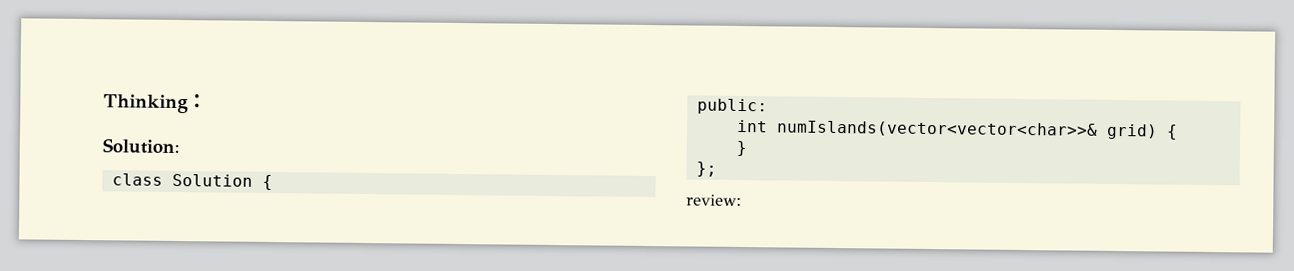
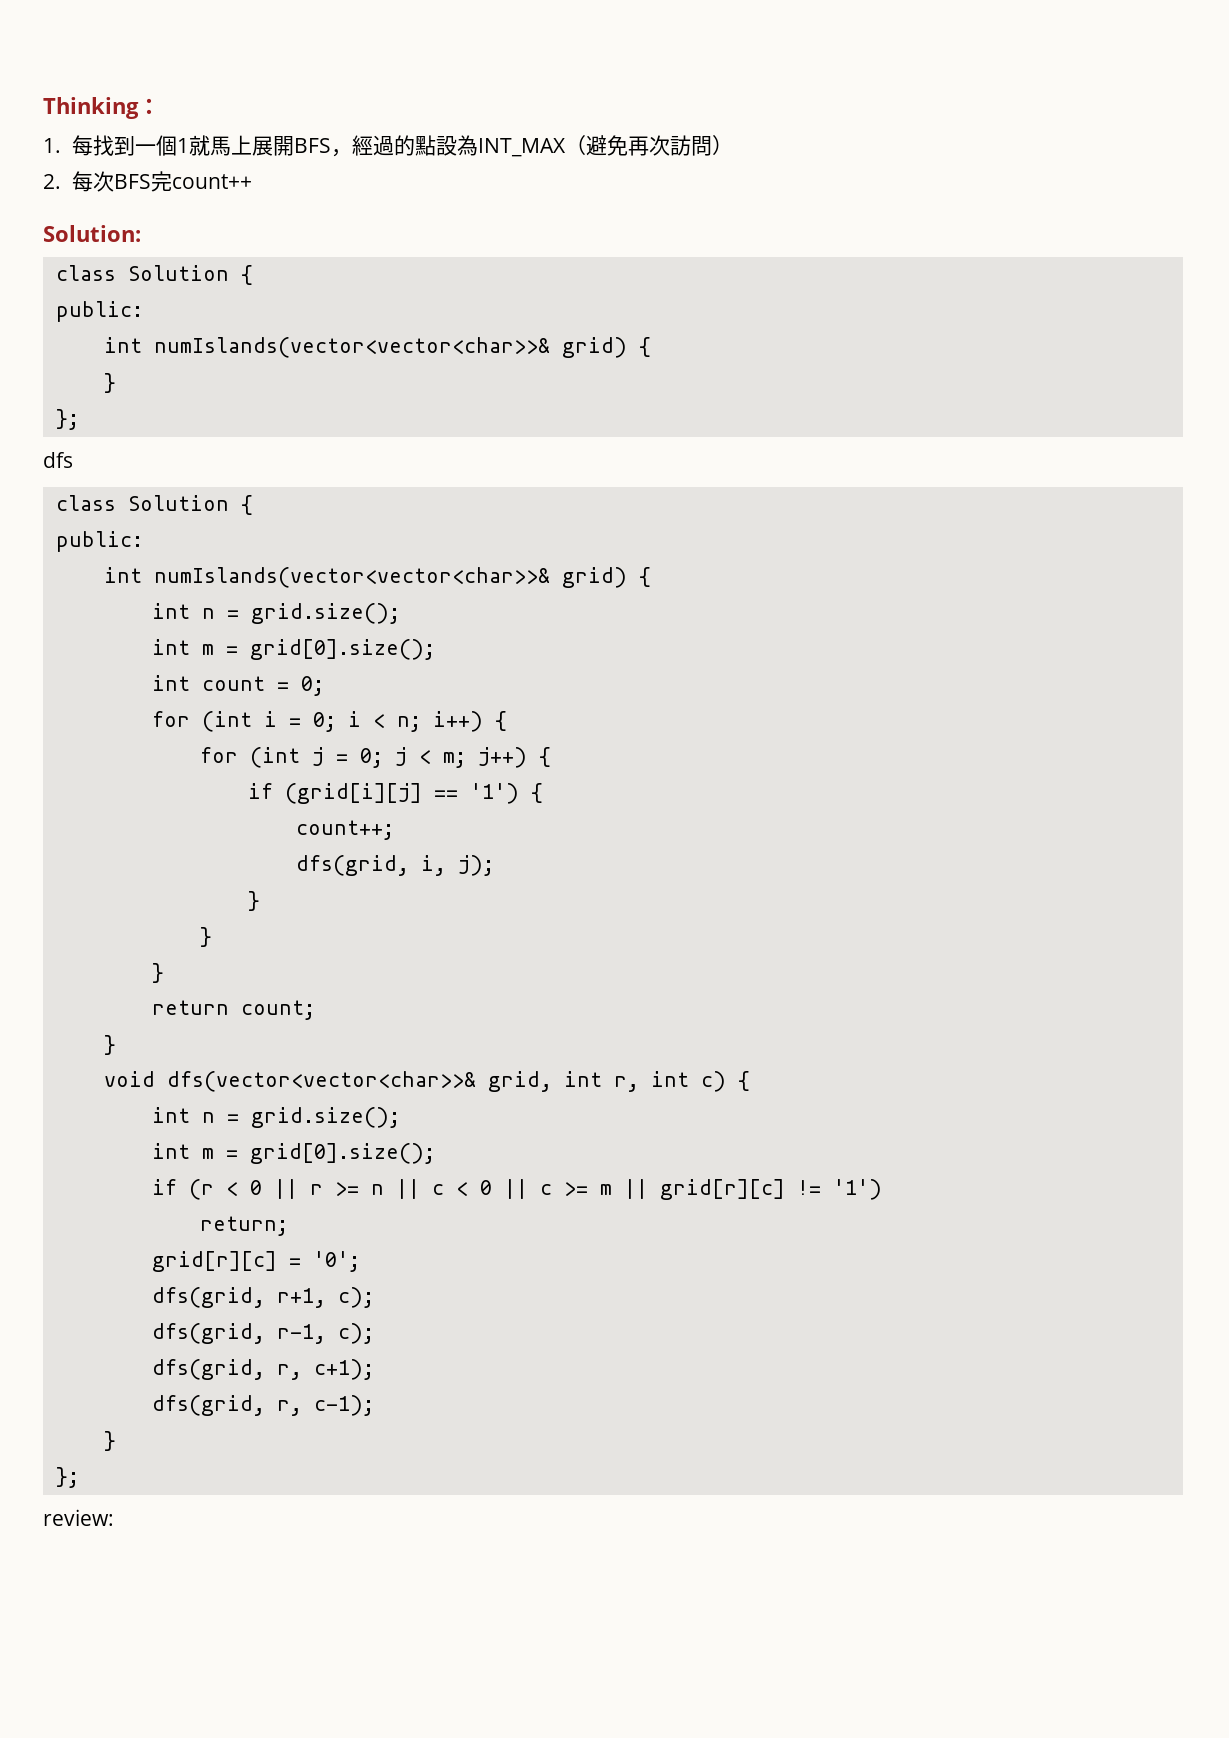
+ 1.每找到一個1就馬上展開BFS，經過的點設為INT_MAX（避免再次訪問）
+ 2.每次BFS完count++
+ dfs
+ class Solution {
+ public:
+ int numIslands(vector<vector<char>>& grid) {
+ int n = grid.size();
+ int m = grid[0].size();
+ int count = 0;
+ for (int i = 0; i < n; i++) {
+ for (int j = 0; j < m; j++) {
+ if (grid[i][j] == '1') {
+ count++;
+ dfs(grid, i, j);
+ }
+ }
+ }
+ return count;
+ }
+ void dfs(vector<vector<char>>& grid, int r, int c) {
+ int n = grid.size();
+ int m = grid[0].size();
+ if (r < 0 || r >= n || c < 0 || c >= m || grid[r][c] != '1')
+ return;
+ grid[r][c] = '0';
+ dfs(grid, r+1, c);
+ dfs(grid, r-1, c);
+ dfs(grid, r, c+1);
+ dfs(grid, r, c-1);
+ }
+ };

